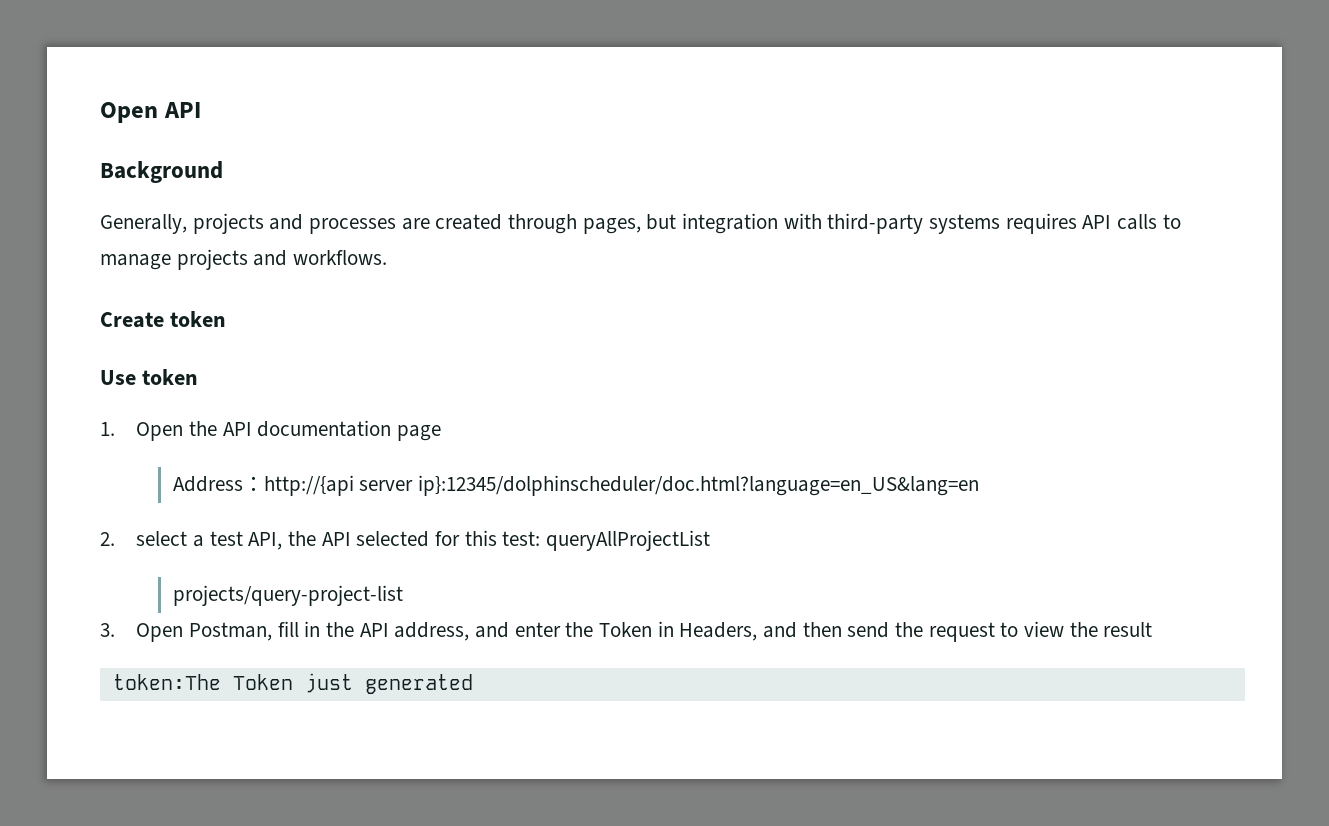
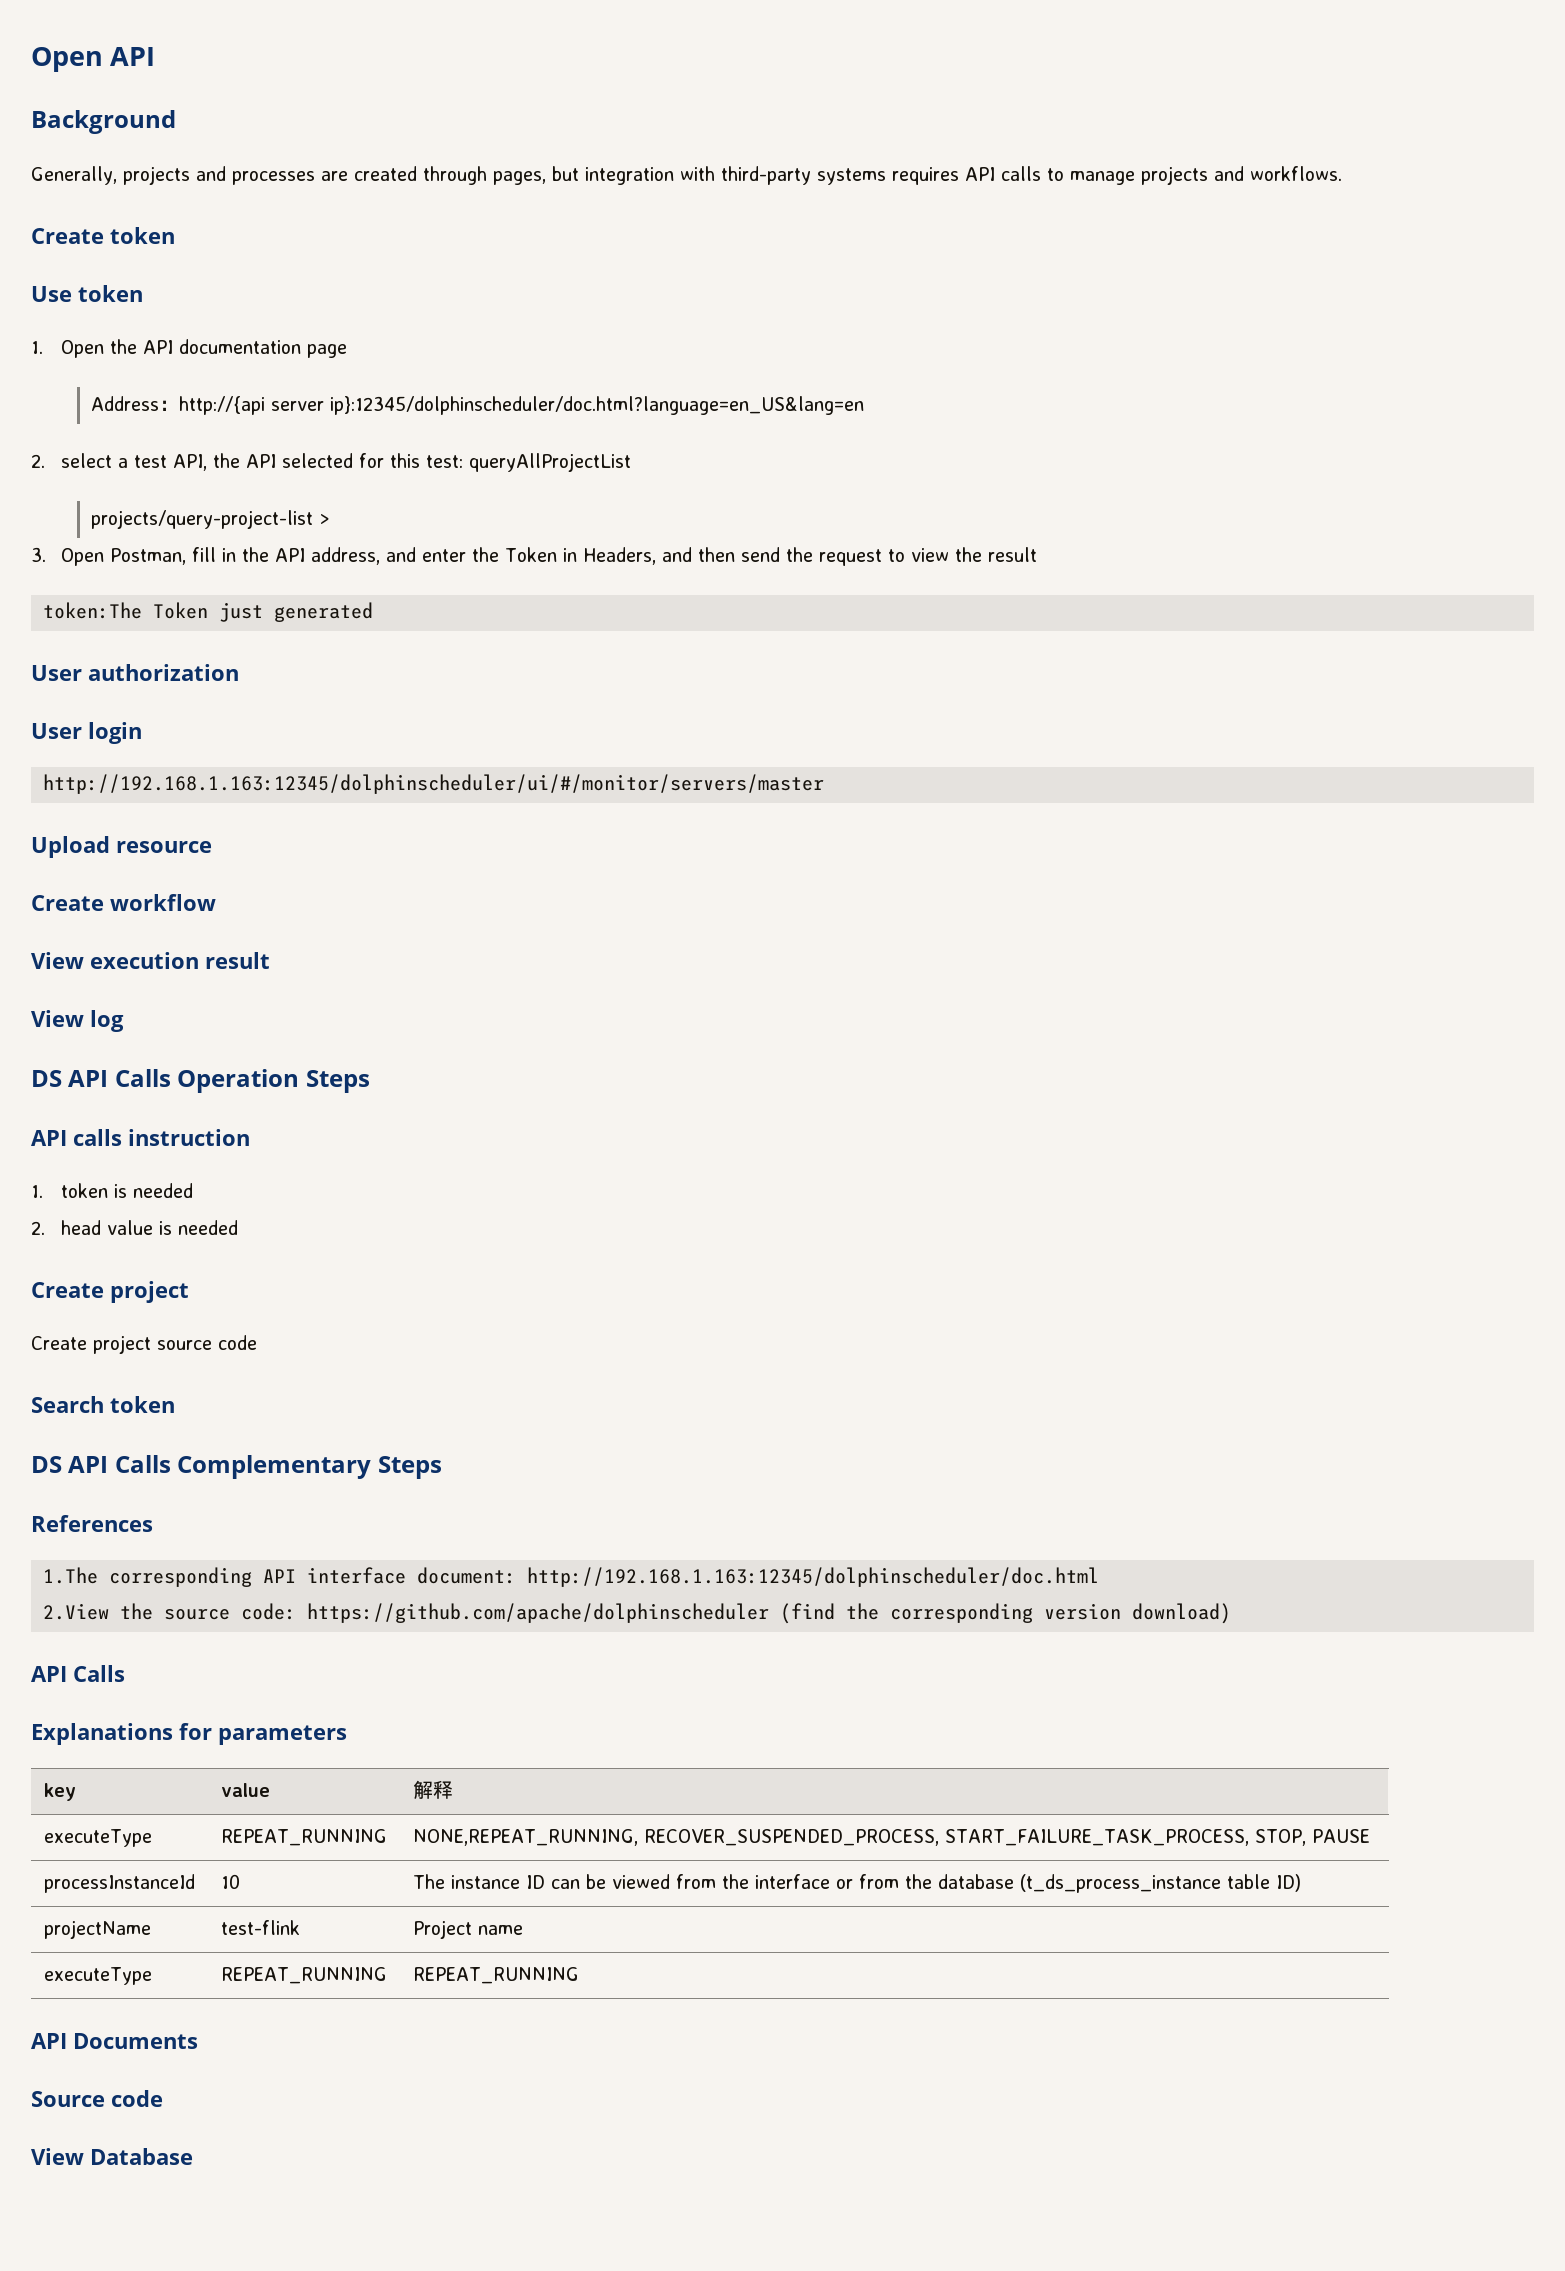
- projects/query-project-list
+ projects/query-project-list >
+ User authorization
+ User login
+ http://192.168.1.163:12345/dolphinscheduler/ui/#/monitor/servers/master
+ Upload resource
+ Create workflow
+ View execution result
+ View log
+ DS API Calls Operation Steps
+ API calls instruction
+ 1. token is needed
+ 2. head value is needed
+ Create project
+ Create project source code
+ Search token
+ DS API Calls Complementary Steps
+ References
+ 1.The corresponding API interface document: http://192.168.1.163:12345/dolphinscheduler/doc.html
+ 2.View the source code: https://github.com/apache/dolphinscheduler (find the corresponding version download)
+ API Calls
+ Explanations for parameters
+ key | value | 解释
+ executeType | REPEAT_RUNNING | NONE,REPEAT_RUNNING, RECOVER_SUSPENDED_PROCESS, START_FAILURE_TASK_PROCESS, STOP, PAUSE
+ processInstanceId | 10 | The instance ID can be viewed from the interface or from the database (t_ds_process_instance table ID)
+ projectName | test-flink | Project name
+ executeType | REPEAT_RUNNING | REPEAT_RUNNING
+ API Documents
+ Source code
+ View Database

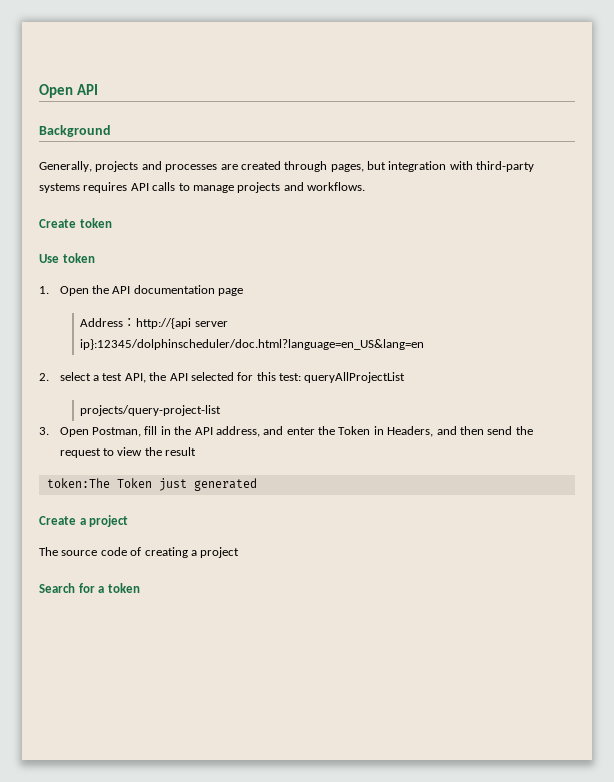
- projects/query-project-list >
+ projects/query-project-list
- User authorization
- User login
- http://192.168.1.163:12345/dolphinscheduler/ui/#/monitor/servers/master
- Upload resource
- Create workflow
- View execution result
- View log
- DS API Calls Operation Steps
- API calls instruction
- 1. token is needed
- 2. head value is needed
- Create project
- Create project source code
+ Create a project
+ The source code of creating a project
- Search token
- DS API Calls Complementary Steps
- References
- 1.The corresponding API interface document: http://192.168.1.163:12345/dolphinscheduler/doc.html
- 2.View the source code: https://github.com/apache/dolphinscheduler (find the corresponding version download)
- API Calls
- Explanations for parameters
- key | value | 解释
- executeType | REPEAT_RUNNING | NONE,REPEAT_RUNNING, RECOVER_SUSPENDED_PROCESS, START_FAILURE_TASK_PROCESS, STOP, PAUSE
- processInstanceId | 10 | The instance ID can be viewed from the interface or from the database (t_ds_process_instance table ID)
- projectName | test-flink | Project name
- executeType | REPEAT_RUNNING | REPEAT_RUNNING
- API Documents
- Source code
- View Database
+ Search for a token

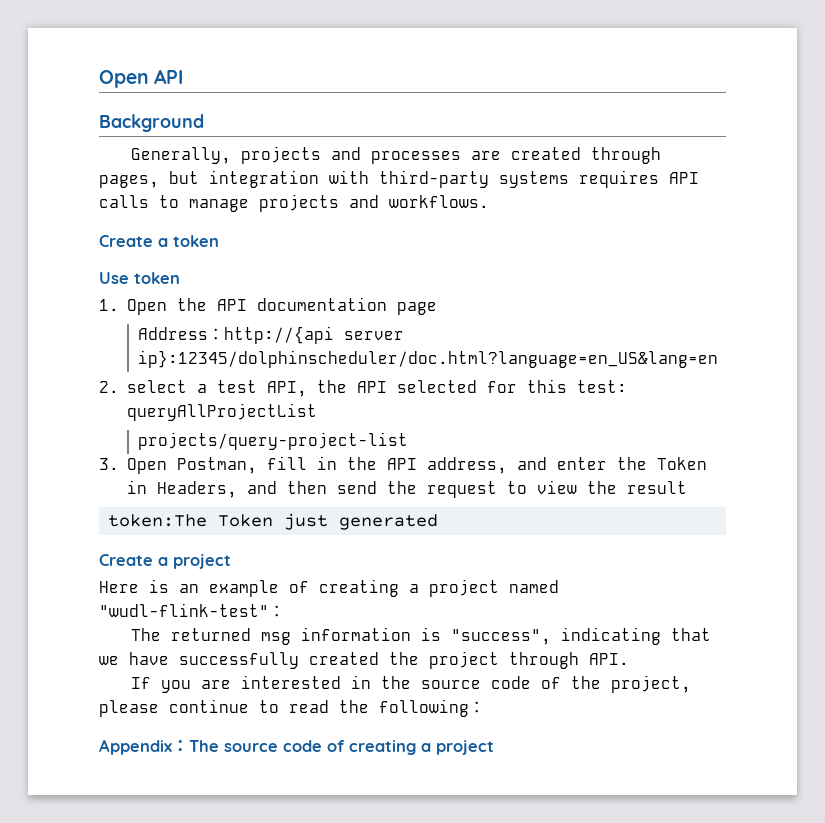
- Create token
+ Create a token
- The source code of creating a project
+ Here is an example of creating a project named "wudl-flink-test"：
+ The returned msg information is "success", indicating that we have successfully created the project through API.
+ If you are interested in the source code of the project, please continue to read the following：
+ Appendix：The source code of creating a project
- Search for a token

